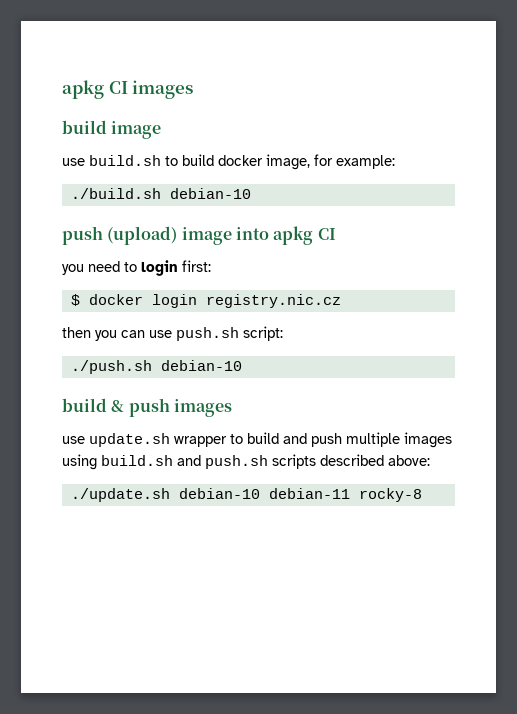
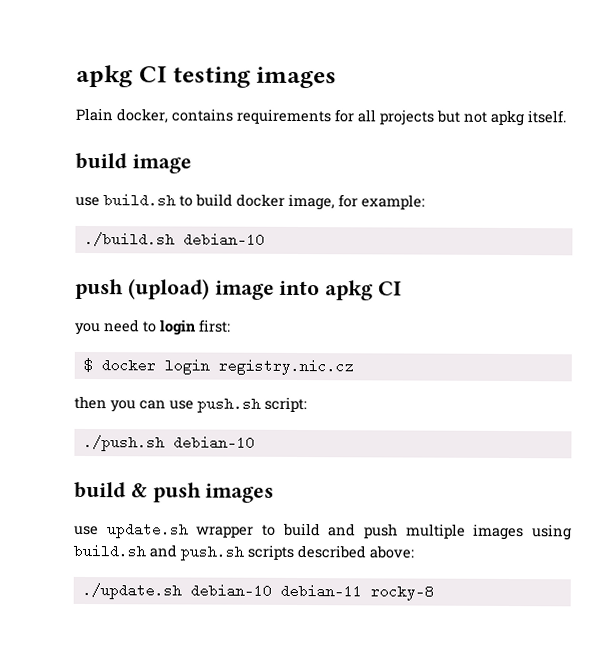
- apkg CI images
+ apkg CI testing images
+ Plain docker, contains requirements for all projects but not apkg itself.

